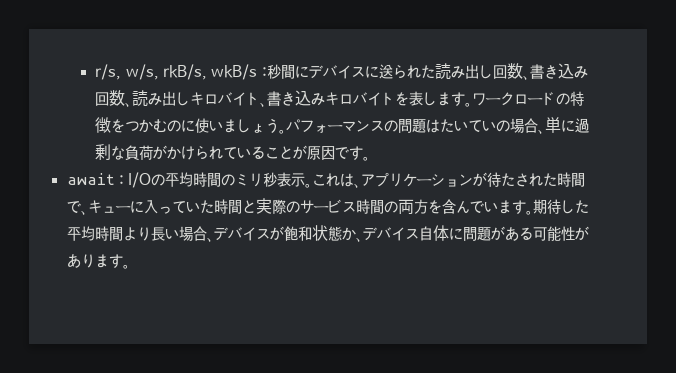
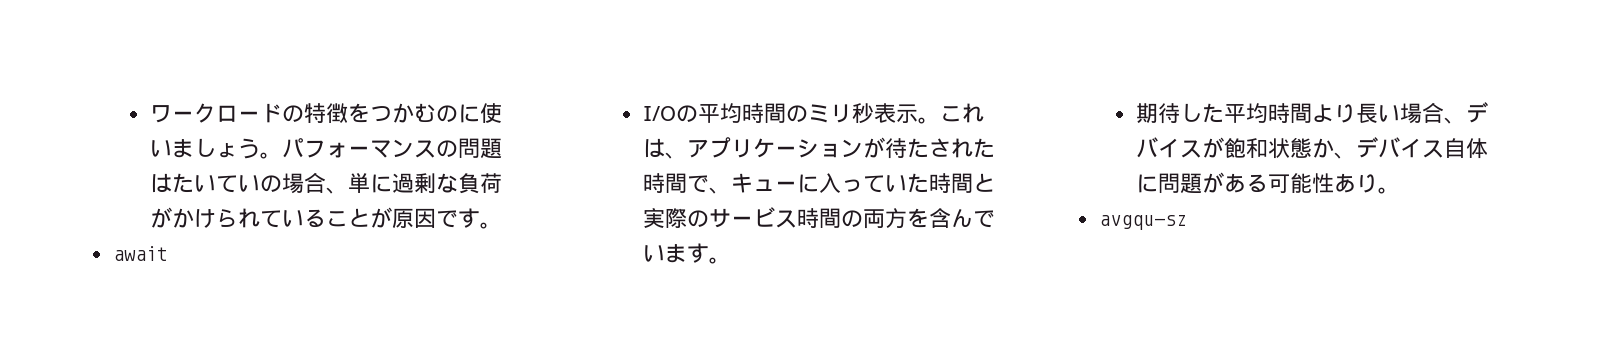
- r/s, w/s, rkB/s, wkB/s :秒間にデバイスに送られた読み出し回数、書き込み回数、読み出しキロバイト、書き込みキロバイトを表します。
- await : I/Oの平均時間のミリ秒表示。
+ await
+ I/Oの平均時間のミリ秒表示。
- これは、アプリケーションが待たされた時間で、キューに入っていた時間と実際のサービス時間の両方を含んでいます。期待した平均時間より長い場合、デバイスが飽和状態か、デバイス自体に問題がある可能性があります。
+ これは、アプリケーションが待たされた時間で、キューに入っていた時間と実際のサービス時間の両方を含んでいます。
+ 期待した平均時間より長い場合、デバイスが飽和状態か、デバイス自体に問題がある可能性あり。
+ avgqu-sz

